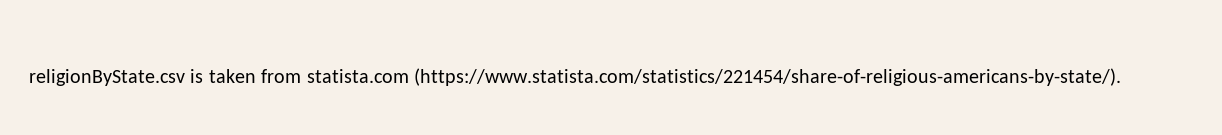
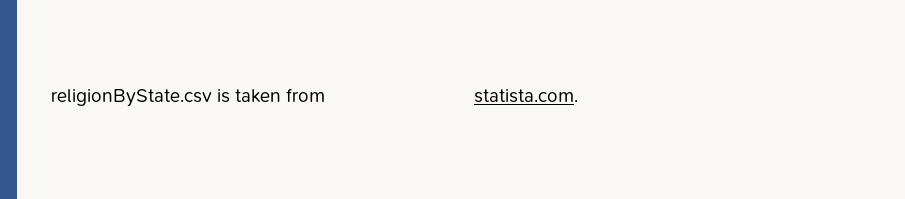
- religionByState.csv is taken from statista.com (https://www.statista.com/statistics/221454/share-of-religious-americans-by-state/).
+ religionByState.csv is taken from statista.com.

